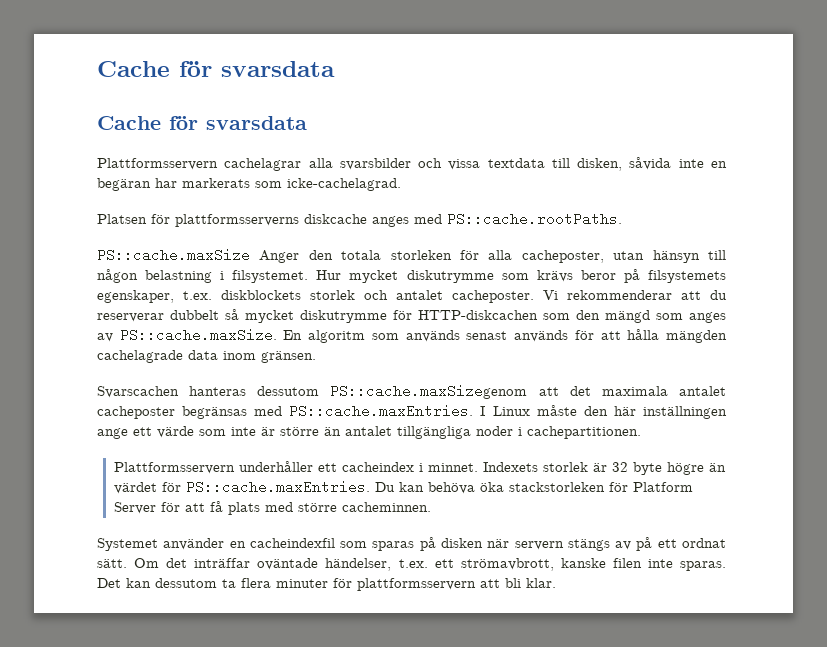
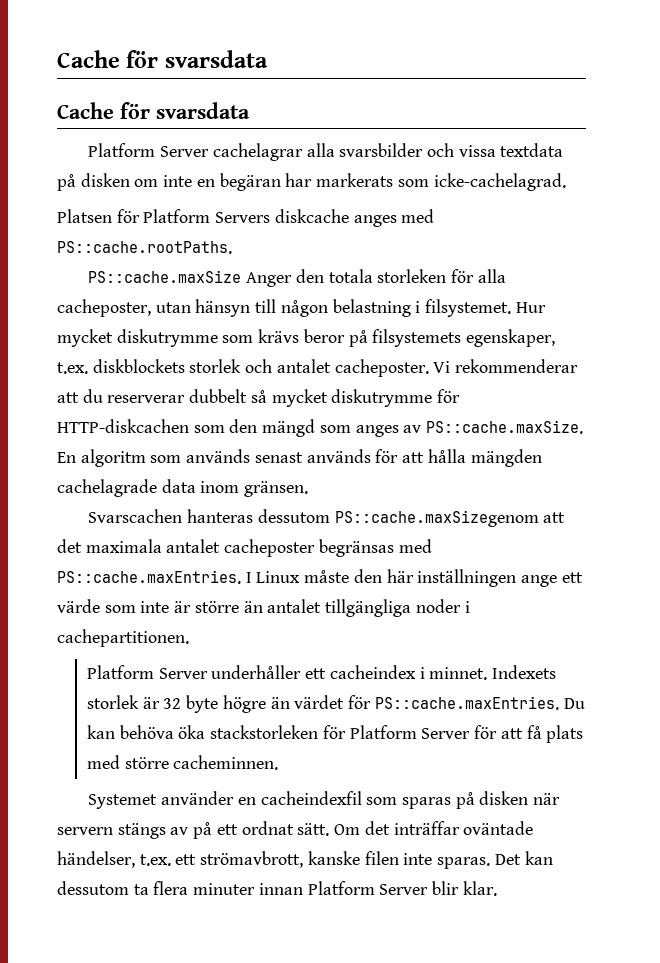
- Plattformsservern cachelagrar alla svarsbilder och vissa textdata till disken, såvida inte en begäran har markerats som icke-cachelagrad.
+ Platform Server cachelagrar alla svarsbilder och vissa textdata på disken om inte en begäran har markerats som icke-cachelagrad.
- Platsen för plattformsserverns diskcache anges med PS::cache.rootPaths.
+ Platsen för Platform Servers diskcache anges med PS::cache.rootPaths.
- Plattformsservern underhåller ett cacheindex i minnet.
+ Platform Server underhåller ett cacheindex i minnet.
- Det kan dessutom ta flera minuter för plattformsservern att bli klar.
+ Det kan dessutom ta flera minuter innan Platform Server blir klar.

